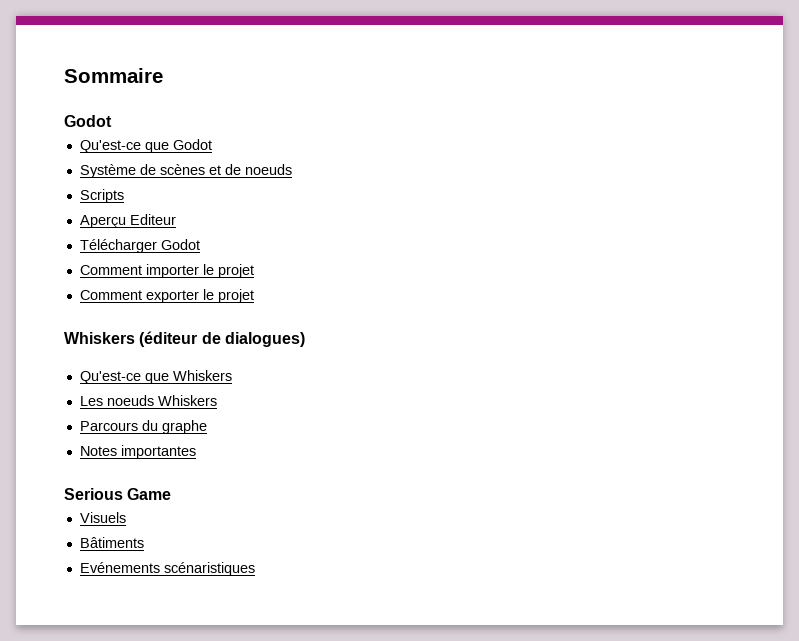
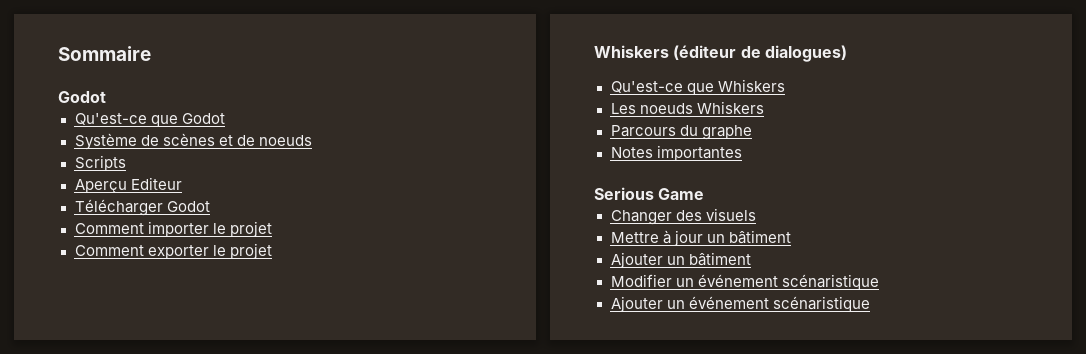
- Visuels
- Bâtiments
- Evénements scénaristiques
+ Changer des visuels
+ Mettre à jour un bâtiment
+ Ajouter un bâtiment
+ Modifier un événement scénaristique
+ Ajouter un événement scénaristique

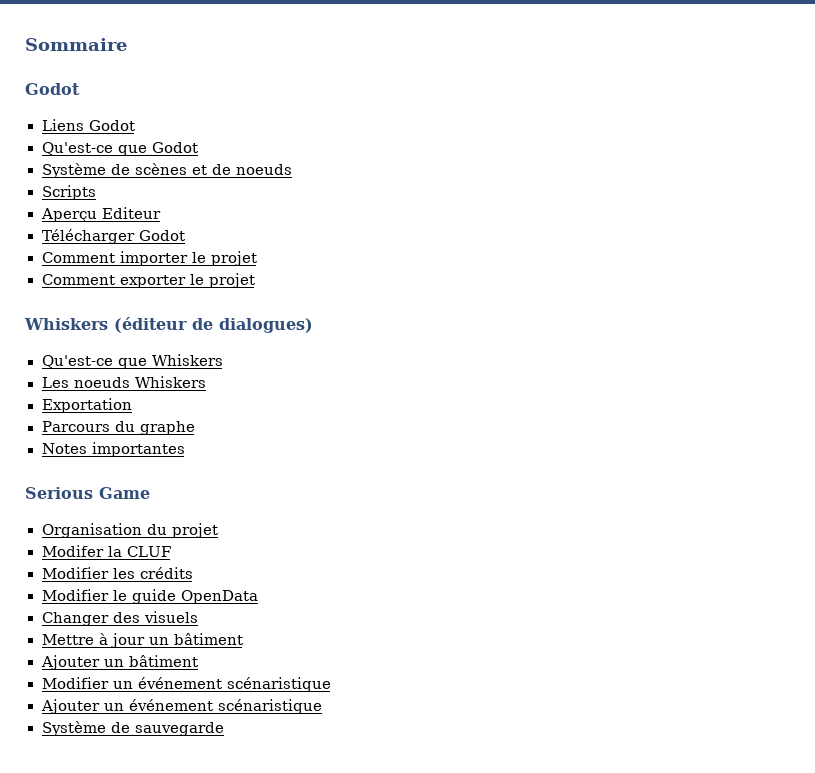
+ Liens Godot
+ Exportation
+ Organisation du projet
+ Modifer la CLUF
+ Modifier les crédits
+ Modifier le guide OpenData
+ Système de sauvegarde

